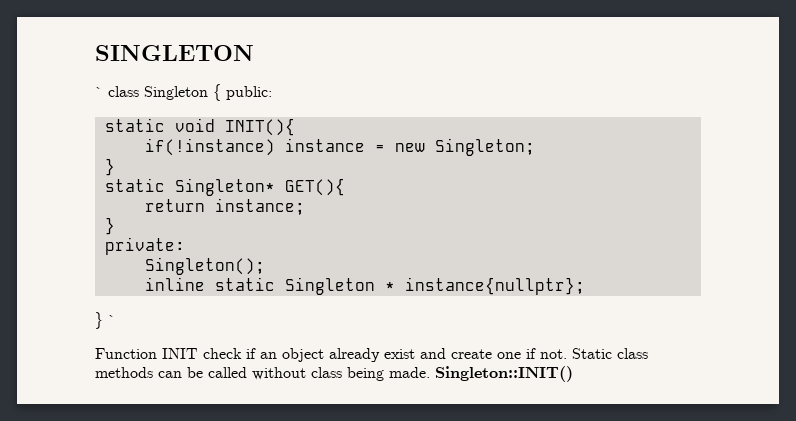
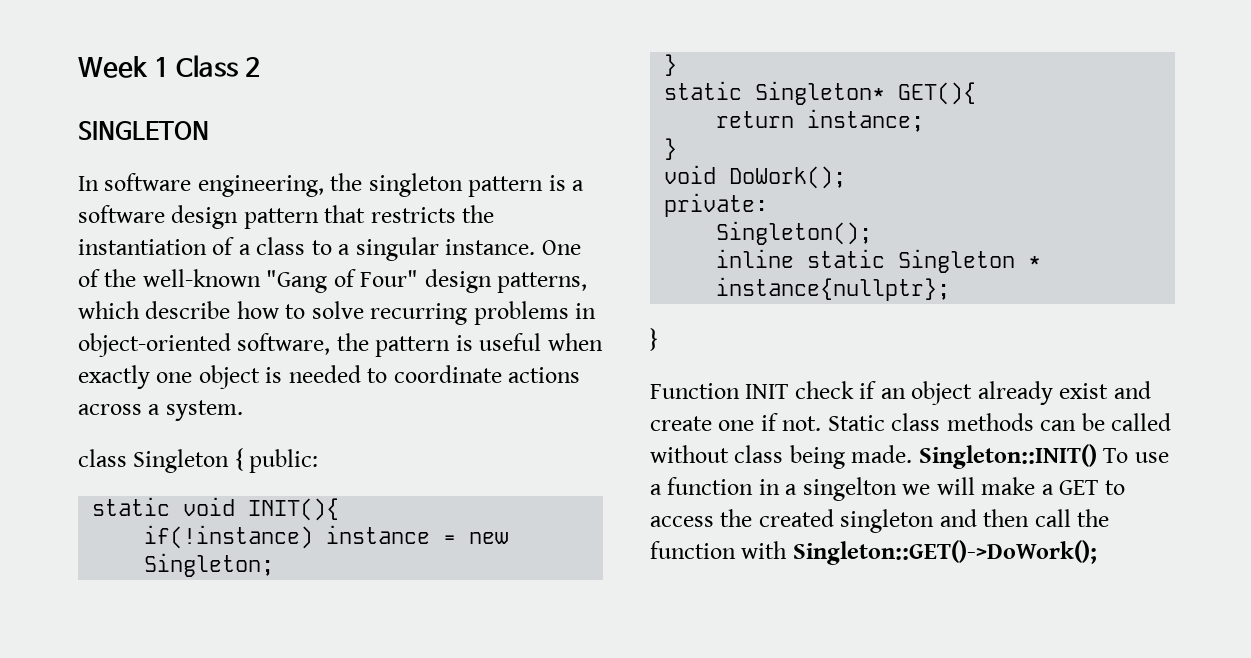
+ Week 1 Class 2
  SINGLETON
- ` class Singleton { public:
+ In software engineering, the singleton pattern is a software design pattern that restricts the instantiation of a class to a singular instance. One of the well-known "Gang of Four" design patterns, which describe how to solve recurring problems in object-oriented software, the pattern is useful when exactly one object is needed to coordinate actions across a system.
+ class Singleton { public:
+ void DoWork();
  inline static Singleton * instance{nullptr};
- } `
+ }
- Singleton::INIT()
+ Singleton::INIT() To use a function in a singelton we will make a GET to access the created singleton and then call the function with Singleton::GET()->DoWork();

